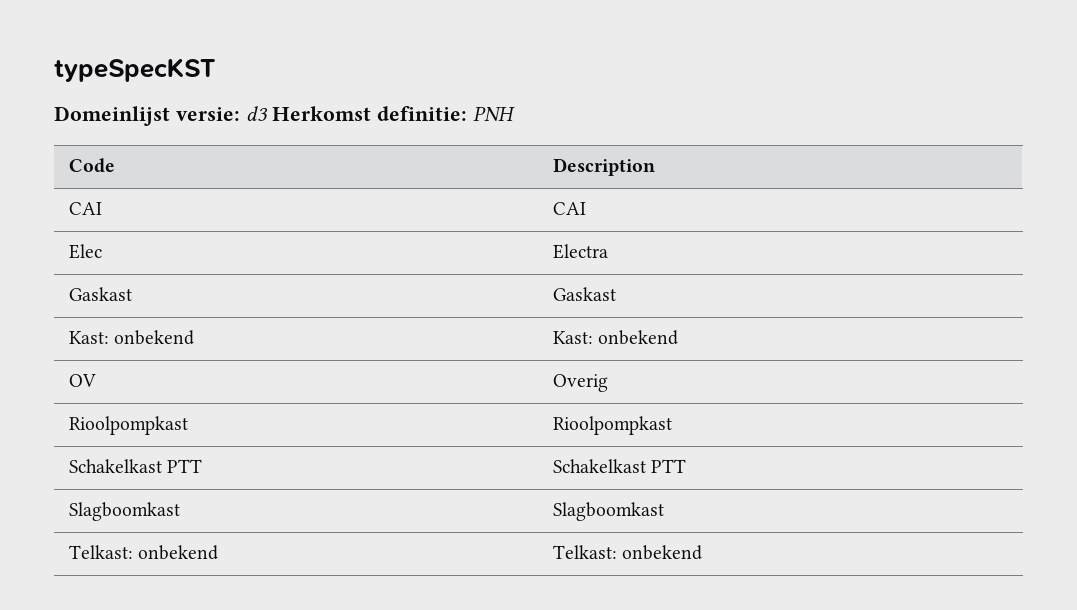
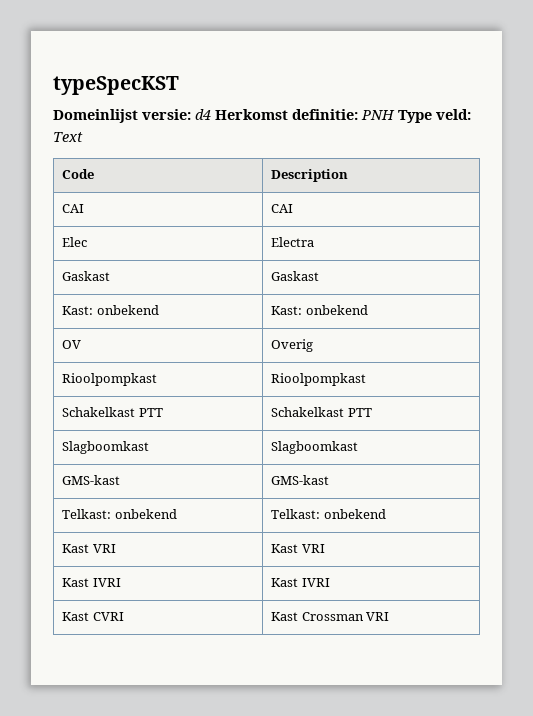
- Domeinlijst versie: d3 Herkomst definitie: PNH
+ Domeinlijst versie: d4 Herkomst definitie: PNH Type veld: Text
+ GMS-kast | GMS-kast
+ Kast VRI | Kast VRI
+ Kast IVRI | Kast IVRI
+ Kast CVRI | Kast Crossman VRI

